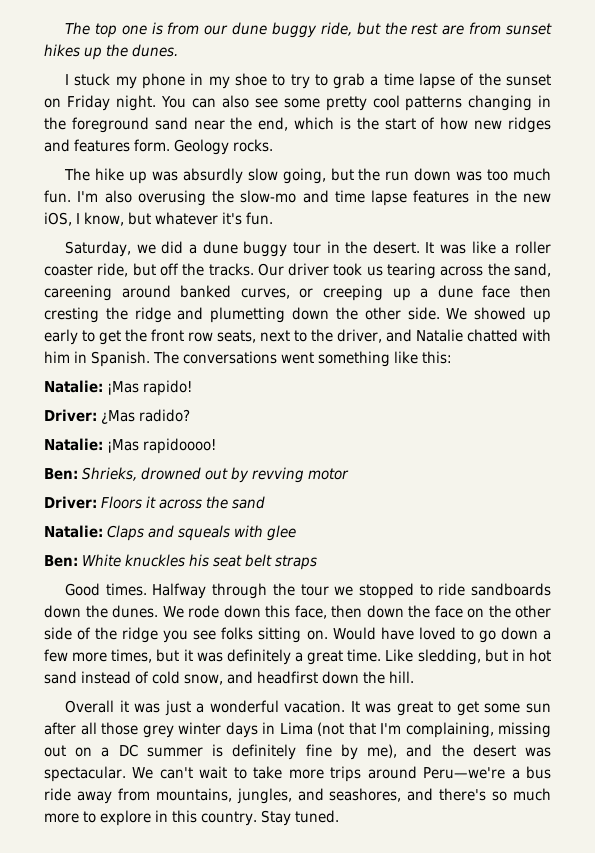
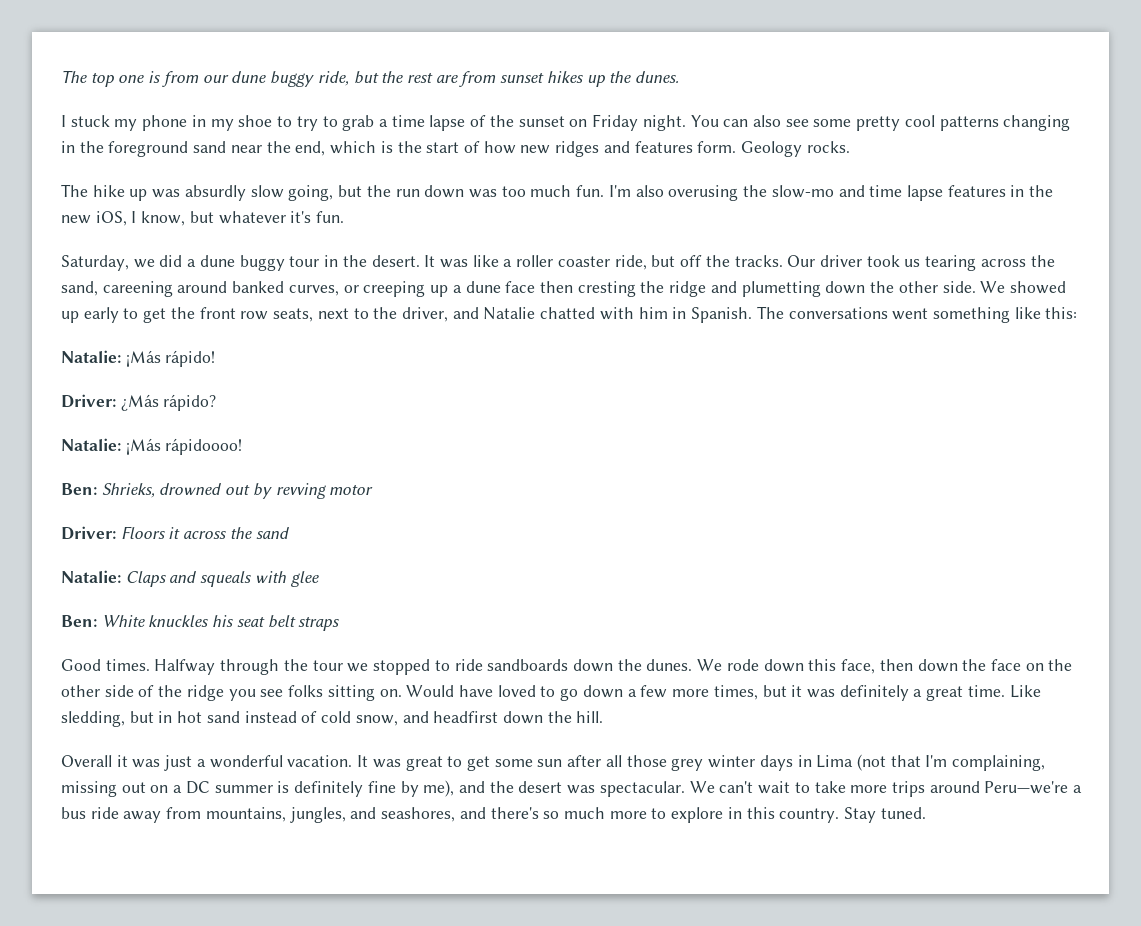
- Natalie: ¡Mas rapido!
- Driver: ¿Mas radido?
- Natalie: ¡Mas rapidoooo!
+ Natalie: ¡Más rápido!
+ Driver: ¿Más rápido?
+ Natalie: ¡Más rápidoooo!

